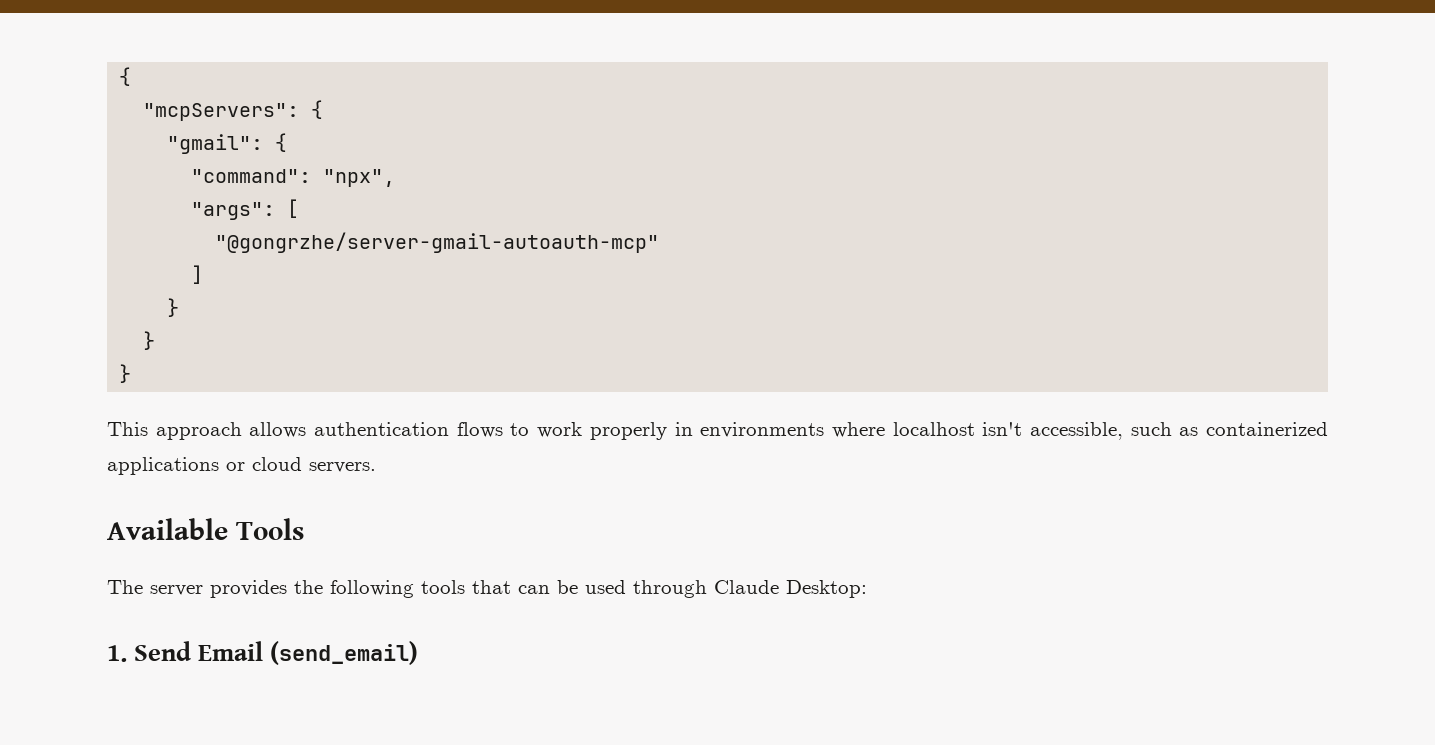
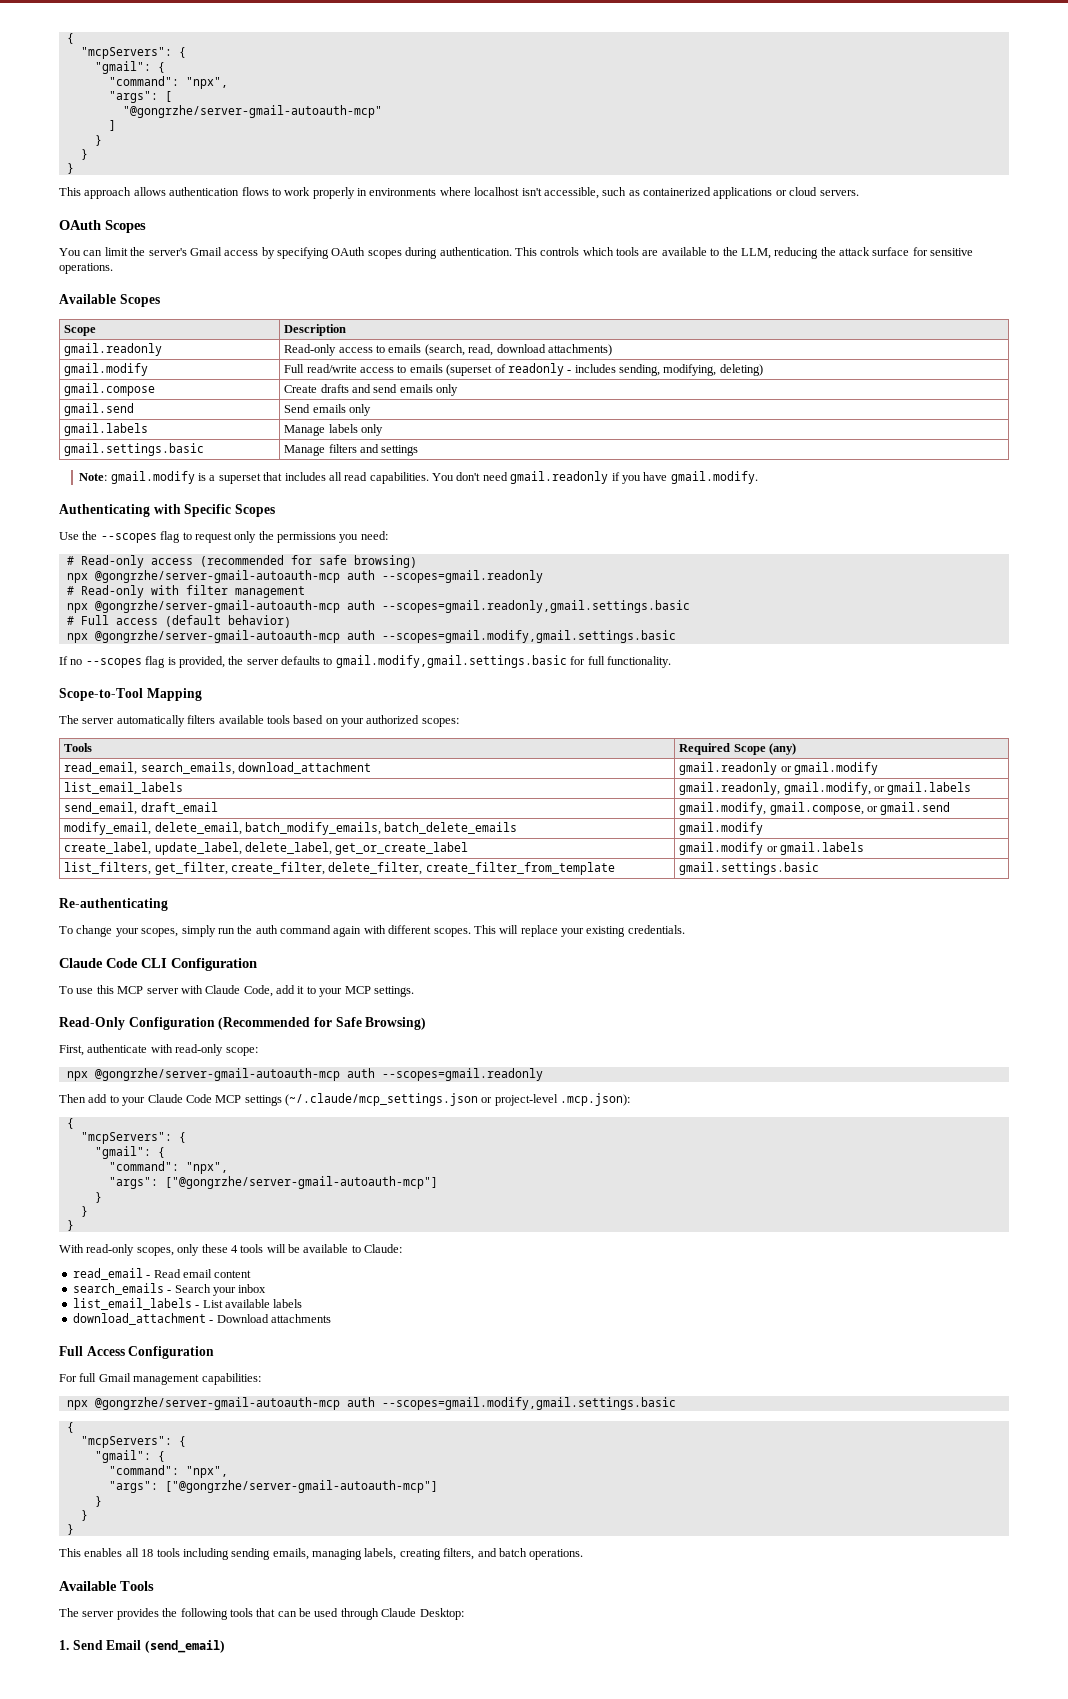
+ OAuth Scopes
+ You can limit the server's Gmail access by specifying OAuth scopes during authentication. This controls which tools are available to the LLM, reducing the attack surface for sensitive operations.
+ Available Scopes
+ Scope | Description
+ gmail.readonly | Read-only access to emails (search, read, download attachments)
+ gmail.modify | Full read/write access to emails (superset of readonly - includes sending, modifying, deleting)
+ gmail.compose | Create drafts and send emails only
+ gmail.send | Send emails only
+ gmail.labels | Manage labels only
+ gmail.settings.basic | Manage filters and settings
+ Note: gmail.modify is a superset that includes all read capabilities. You don't need gmail.readonly if you have gmail.modify.
+ Authenticating with Specific Scopes
+ Use the --scopes flag to request only the permissions you need:
+ # Read-only access (recommended for safe browsing)
+ npx @gongrzhe/server-gmail-autoauth-mcp auth --scopes=gmail.readonly
+ # Read-only with filter management
+ npx @gongrzhe/server-gmail-autoauth-mcp auth --scopes=gmail.readonly,gmail.settings.basic
+ # Full access (default behavior)
+ npx @gongrzhe/server-gmail-autoauth-mcp auth --scopes=gmail.modify,gmail.settings.basic
+ If no --scopes flag is provided, the server defaults to gmail.modify,gmail.settings.basic for full functionality.
+ Scope-to-Tool Mapping
+ The server automatically filters available tools based on your authorized scopes:
+ Tools | Required Scope (any)
+ read_email, search_emails, download_attachment | gmail.readonly or gmail.modify
+ list_email_labels | gmail.readonly, gmail.modify, or gmail.labels
+ send_email, draft_email | gmail.modify, gmail.compose, or gmail.send
+ modify_email, delete_email, batch_modify_emails, batch_delete_emails | gmail.modify
+ create_label, update_label, delete_label, get_or_create_label | gmail.modify or gmail.labels
+ list_filters, get_filter, create_filter, delete_filter, create_filter_from_template | gmail.settings.basic
+ Re-authenticating
+ To change your scopes, simply run the auth command again with different scopes. This will replace your existing credentials.
+ Claude Code CLI Configuration
+ To use this MCP server with Claude Code, add it to your MCP settings.
+ Read-Only Configuration (Recommended for Safe Browsing)
+ First, authenticate with read-only scope:
+ npx @gongrzhe/server-gmail-autoauth-mcp auth --scopes=gmail.readonly
+ Then add to your Claude Code MCP settings (~/.claude/mcp_settings.json or project-level .mcp.json):
+ {
+ "mcpServers": {
+ "gmail": {
+ "command": "npx",
+ "args": ["@gongrzhe/server-gmail-autoauth-mcp"]
+ }
+ }
+ }
+ With read-only scopes, only these 4 tools will be available to Claude:
+ read_email - Read email content
+ search_emails - Search your inbox
+ list_email_labels - List available labels
+ download_attachment - Download attachments
+ Full Access Configuration
+ For full Gmail management capabilities:
+ npx @gongrzhe/server-gmail-autoauth-mcp auth --scopes=gmail.modify,gmail.settings.basic
+ {
+ "mcpServers": {
+ "gmail": {
+ "command": "npx",
+ "args": ["@gongrzhe/server-gmail-autoauth-mcp"]
+ }
+ }
+ }
+ This enables all 18 tools including sending emails, managing labels, creating filters, and batch operations.

